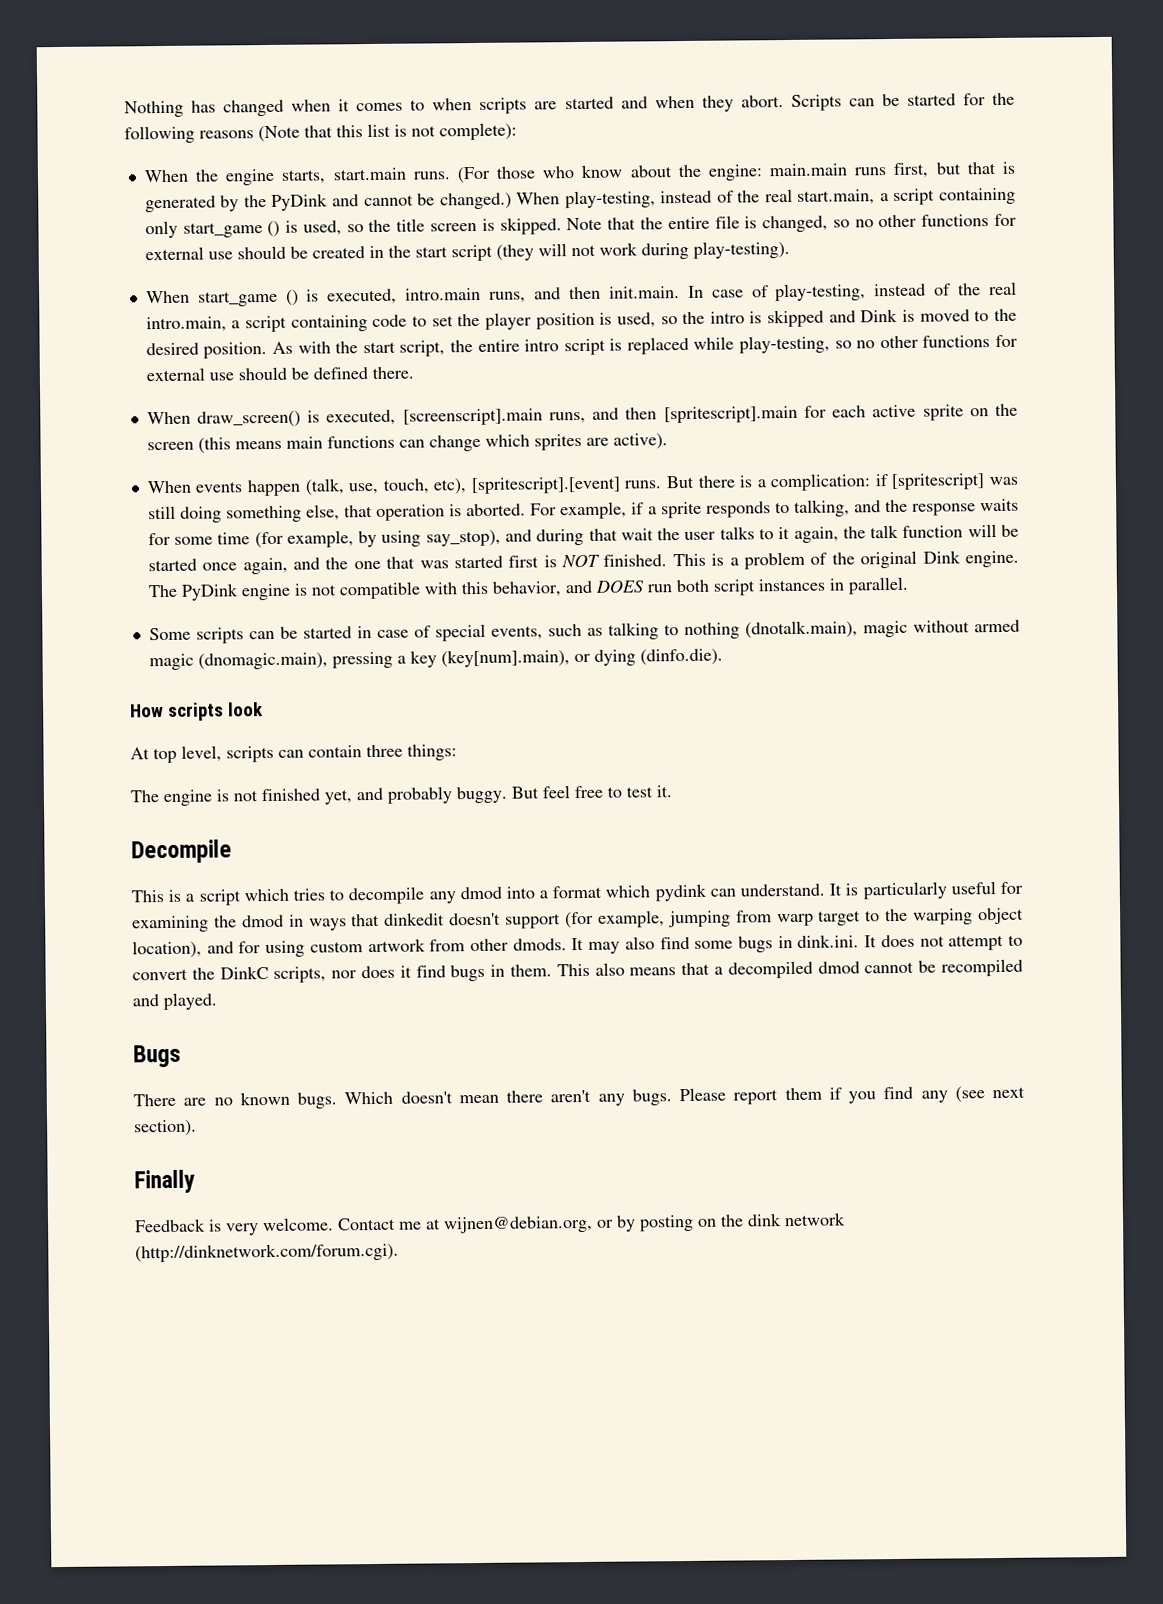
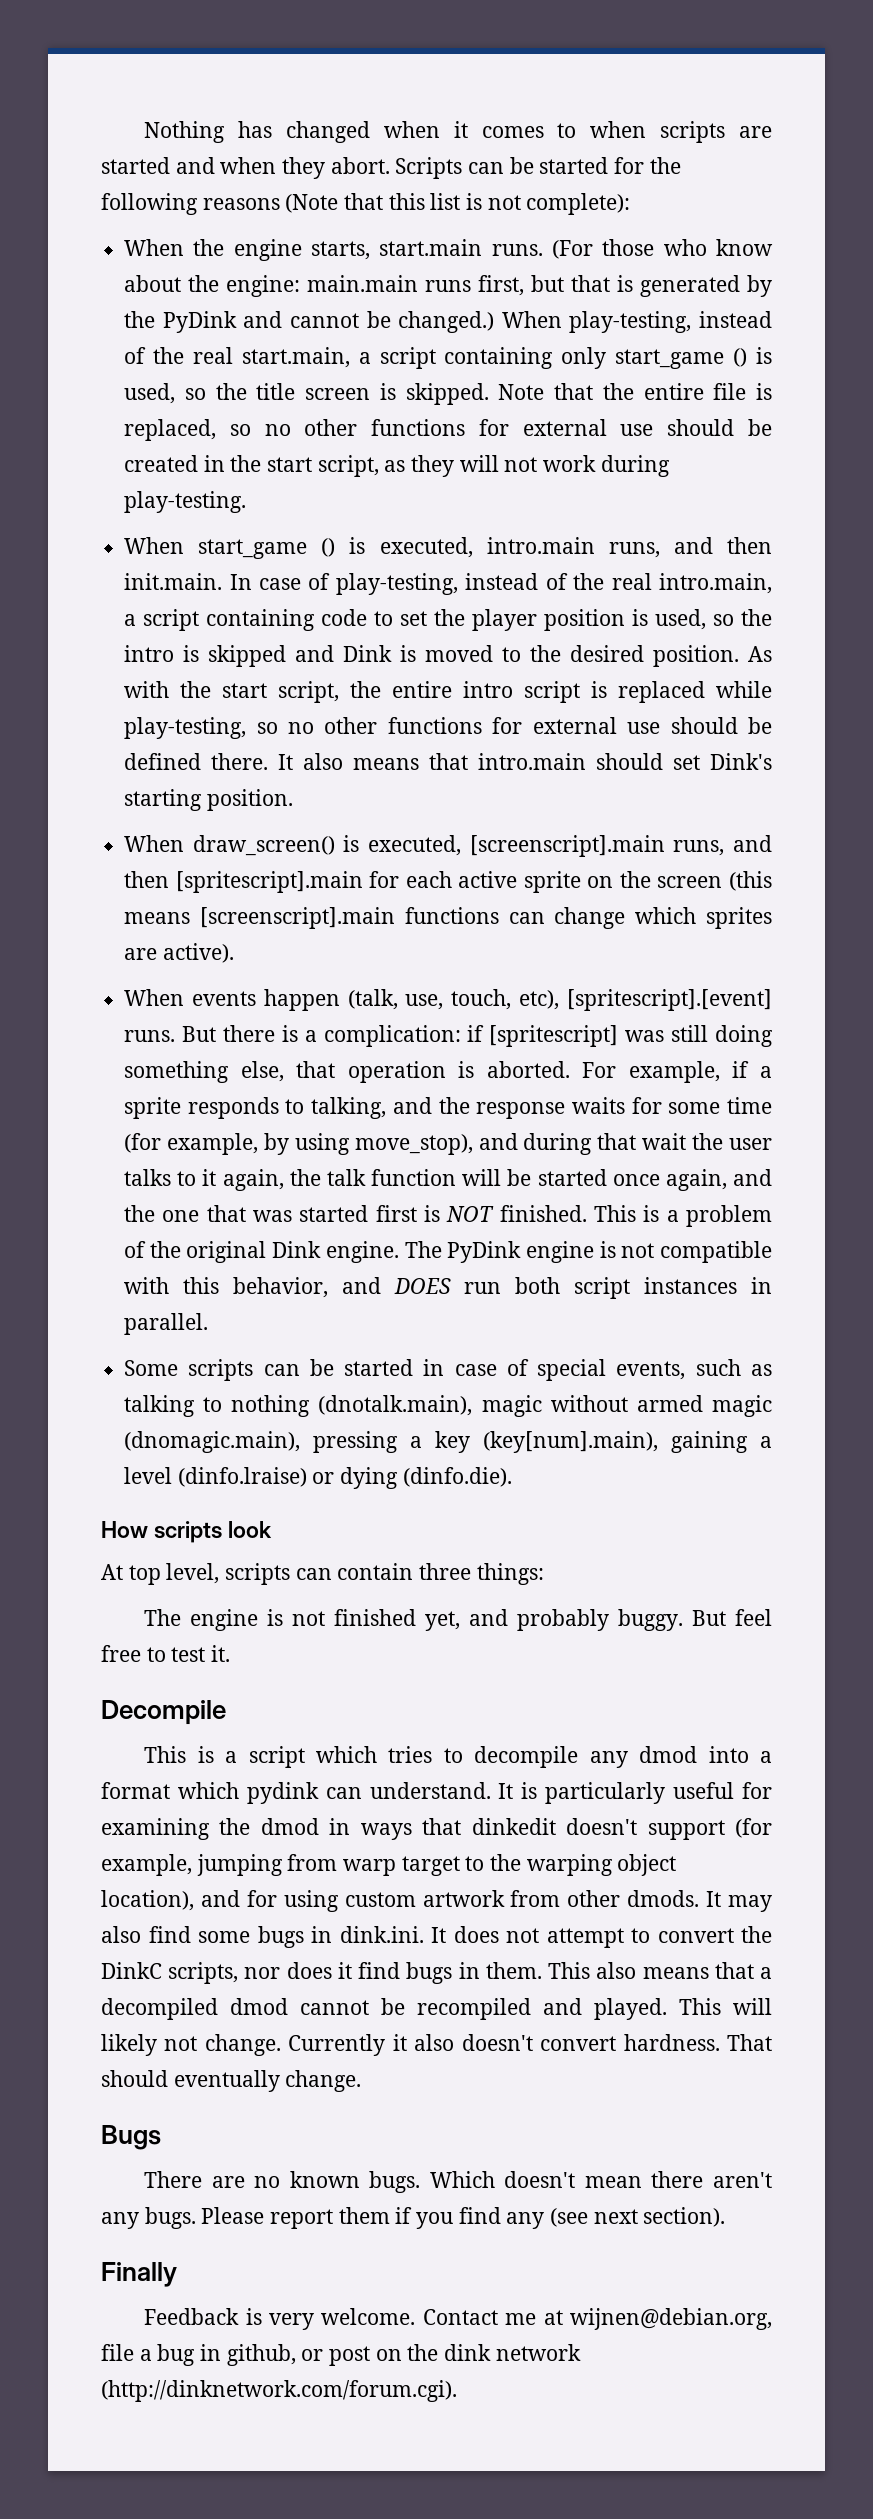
- Note that the entire file is changed, so no other functions for external use should be created in the start script (they will not work during play-testing).
+ Note that the entire file is replaced, so no other functions for external use should be created in the start script, as they will not work during play-testing.
+ It also means that intro.main should set Dink's starting position.
- When draw_screen() is executed, [screenscript].main runs, and then [spritescript].main for each active sprite on the screen (this means main functions can change which sprites are active).
+ When draw_screen() is executed, [screenscript].main runs, and then [spritescript].main for each active sprite on the screen (this means [screenscript].main functions can change which sprites are active).
- For example, if a sprite responds to talking, and the response waits for some time (for example, by using say_stop), and during that wait the user talks to it again, the talk function will be started once again, and the one that was started first is NOT finished.
+ For example, if a sprite responds to talking, and the response waits for some time (for example, by using move_stop), and during that wait the user talks to it again, the talk function will be started once again, and the one that was started first is NOT finished.
- Some scripts can be started in case of special events, such as talking to nothing (dnotalk.main), magic without armed magic (dnomagic.main), pressing a key (key[num].main), or dying (dinfo.die).
+ Some scripts can be started in case of special events, such as talking to nothing (dnotalk.main), magic without armed magic (dnomagic.main), pressing a key (key[num].main), gaining a level (dinfo.lraise) or dying (dinfo.die).
+ This will likely not change. Currently it also doesn't convert hardness. That should eventually change.
- Contact me at wijnen@debian.org, or by posting on the dink network (http://dinknetwork.com/forum.cgi).
+ Contact me at wijnen@debian.org, file a bug in github, or post on the dink network (http://dinknetwork.com/forum.cgi).

